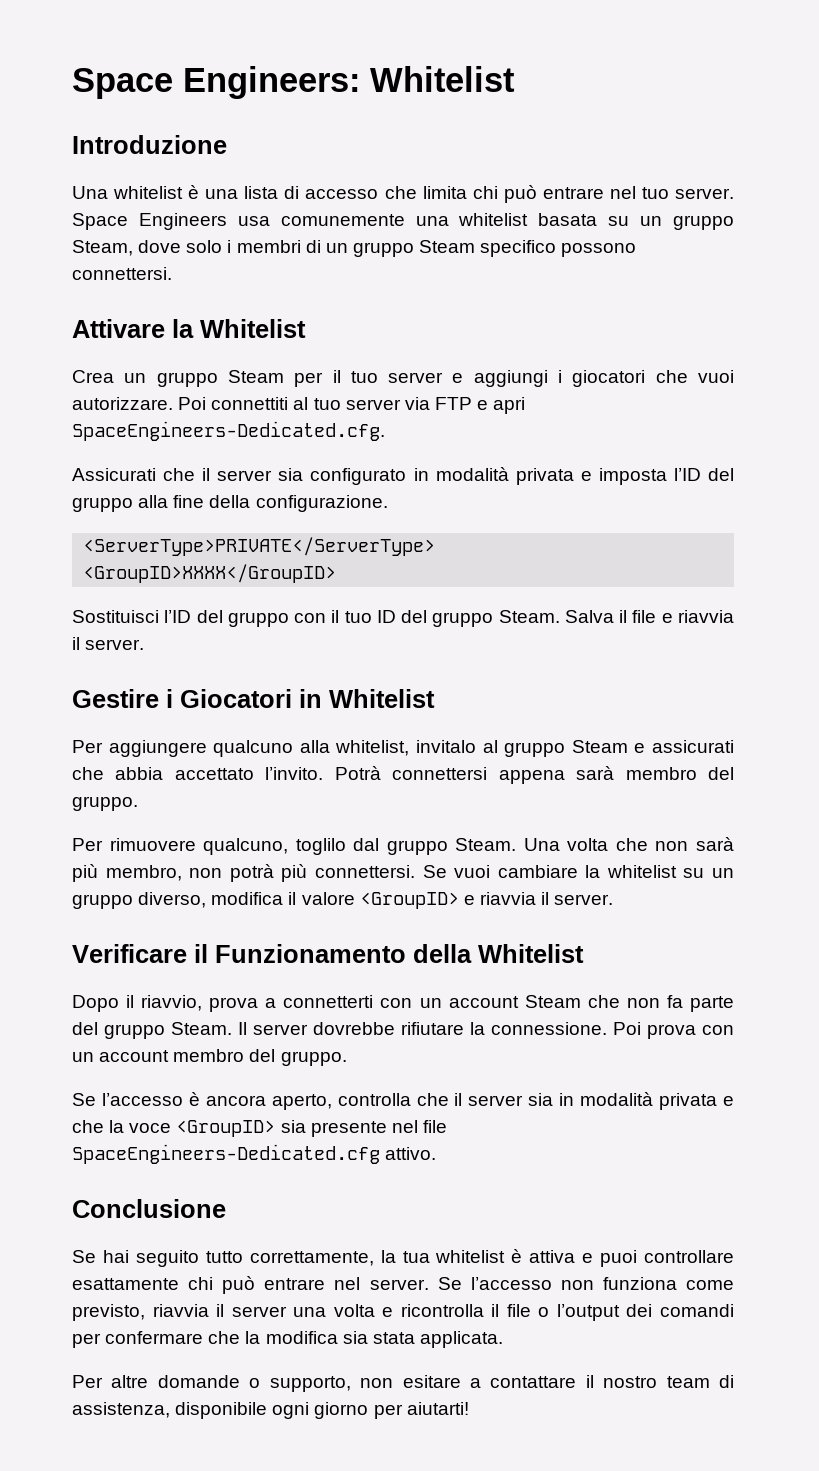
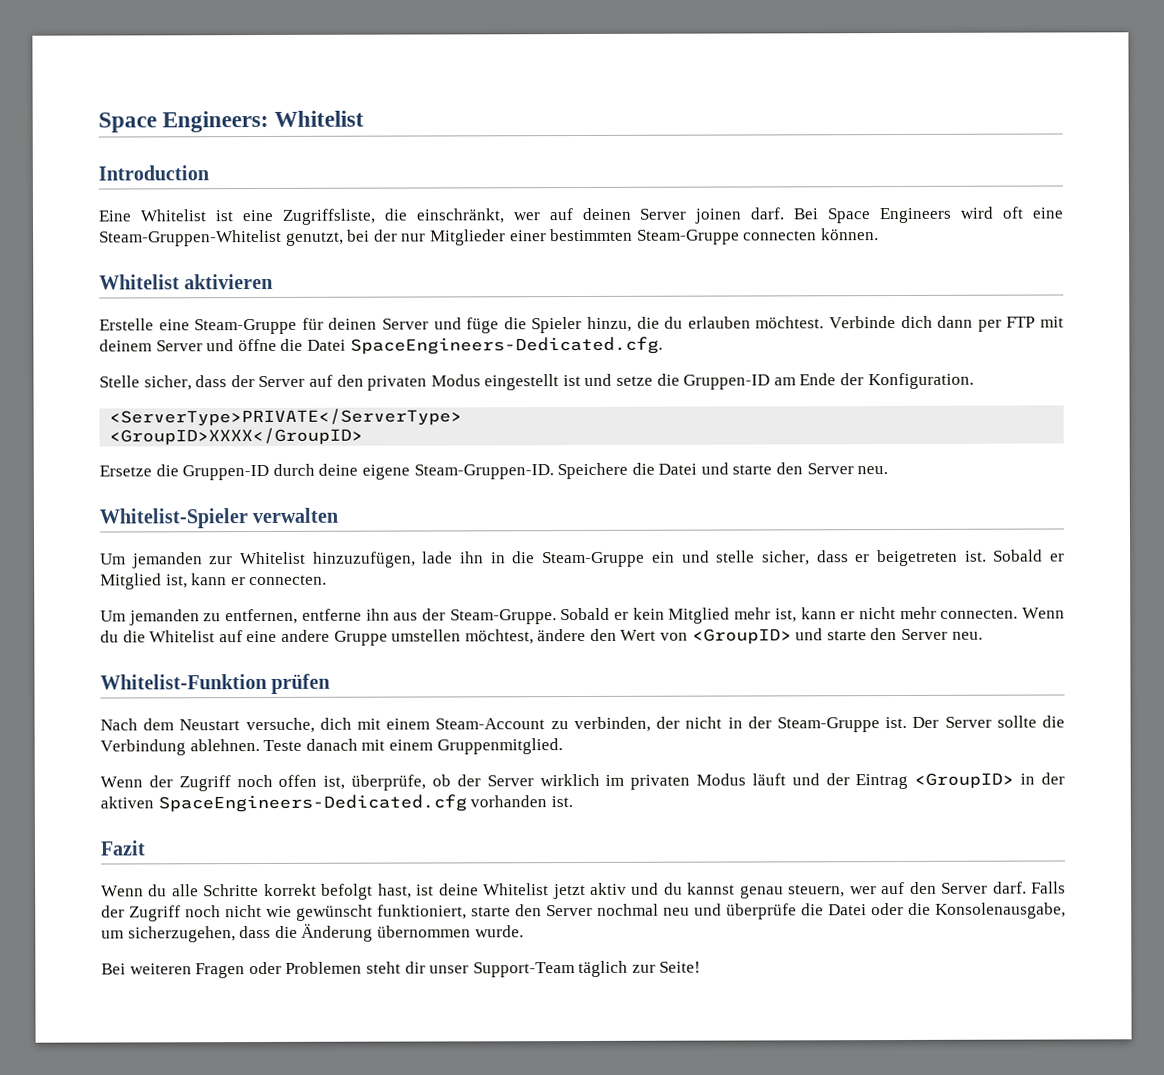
- Introduzione
- Una whitelist è una lista di accesso che limita chi può entrare nel tuo server. Space Engineers usa comunemente una whitelist basata su un gruppo Steam, dove solo i membri di un gruppo Steam specifico possono connettersi.
- Attivare la Whitelist
- Crea un gruppo Steam per il tuo server e aggiungi i giocatori che vuoi autorizzare. Poi connettiti al tuo server via FTP e apri SpaceEngineers-Dedicated.cfg.
- Assicurati che il server sia configurato in modalità privata e imposta l’ID del gruppo alla fine della configurazione.
+ Introduction
+ Eine Whitelist ist eine Zugriffsliste, die einschränkt, wer auf deinen Server joinen darf. Bei Space Engineers wird oft eine Steam-Gruppen-Whitelist genutzt, bei der nur Mitglieder einer bestimmten Steam-Gruppe connecten können.
+ Whitelist aktivieren
+ Erstelle eine Steam-Gruppe für deinen Server und füge die Spieler hinzu, die du erlauben möchtest. Verbinde dich dann per FTP mit deinem Server und öffne die Datei SpaceEngineers-Dedicated.cfg.
+ Stelle sicher, dass der Server auf den privaten Modus eingestellt ist und setze die Gruppen-ID am Ende der Konfiguration.
  <ServerType>PRIVATE</ServerType>
  <GroupID>XXXX</GroupID>
- Sostituisci l’ID del gruppo con il tuo ID del gruppo Steam. Salva il file e riavvia il server.
- Gestire i Giocatori in Whitelist
- Per aggiungere qualcuno alla whitelist, invitalo al gruppo Steam e assicurati che abbia accettato l’invito. Potrà connettersi appena sarà membro del gruppo.
- Per rimuovere qualcuno, toglilo dal gruppo Steam. Una volta che non sarà più membro, non potrà più connettersi. Se vuoi cambiare la whitelist su un gruppo diverso, modifica il valore <GroupID> e riavvia il server.
- Verificare il Funzionamento della Whitelist
- Dopo il riavvio, prova a connetterti con un account Steam che non fa parte del gruppo Steam. Il server dovrebbe rifiutare la connessione. Poi prova con un account membro del gruppo.
- Se l’accesso è ancora aperto, controlla che il server sia in modalità privata e che la voce <GroupID> sia presente nel file SpaceEngineers-Dedicated.cfg attivo.
- Conclusione
- Se hai seguito tutto correttamente, la tua whitelist è attiva e puoi controllare esattamente chi può entrare nel server. Se l’accesso non funziona come previsto, riavvia il server una volta e ricontrolla il file o l’output dei comandi per confermare che la modifica sia stata applicata.
- Per altre domande o supporto, non esitare a contattare il nostro team di assistenza, disponibile ogni giorno per aiutarti!
+ Ersetze die Gruppen-ID durch deine eigene Steam-Gruppen-ID. Speichere die Datei und starte den Server neu.
+ Whitelist-Spieler verwalten
+ Um jemanden zur Whitelist hinzuzufügen, lade ihn in die Steam-Gruppe ein und stelle sicher, dass er beigetreten ist. Sobald er Mitglied ist, kann er connecten.
+ Um jemanden zu entfernen, entferne ihn aus der Steam-Gruppe. Sobald er kein Mitglied mehr ist, kann er nicht mehr connecten. Wenn du die Whitelist auf eine andere Gruppe umstellen möchtest, ändere den Wert von <GroupID> und starte den Server neu.
+ Whitelist-Funktion prüfen
+ Nach dem Neustart versuche, dich mit einem Steam-Account zu verbinden, der nicht in der Steam-Gruppe ist. Der Server sollte die Verbindung ablehnen. Teste danach mit einem Gruppenmitglied.
+ Wenn der Zugriff noch offen ist, überprüfe, ob der Server wirklich im privaten Modus läuft und der Eintrag <GroupID> in der aktiven SpaceEngineers-Dedicated.cfg vorhanden ist.
+ Fazit
+ Wenn du alle Schritte korrekt befolgt hast, ist deine Whitelist jetzt aktiv und du kannst genau steuern, wer auf den Server darf. Falls der Zugriff noch nicht wie gewünscht funktioniert, starte den Server nochmal neu und überprüfe die Datei oder die Konsolenausgabe, um sicherzugehen, dass die Änderung übernommen wurde.
+ Bei weiteren Fragen oder Problemen steht dir unser Support-Team täglich zur Seite!

